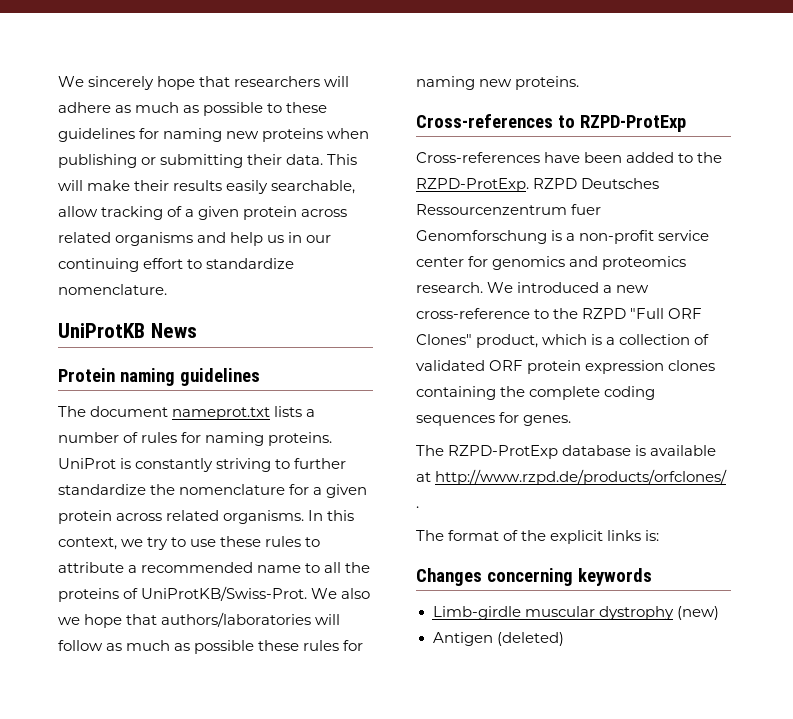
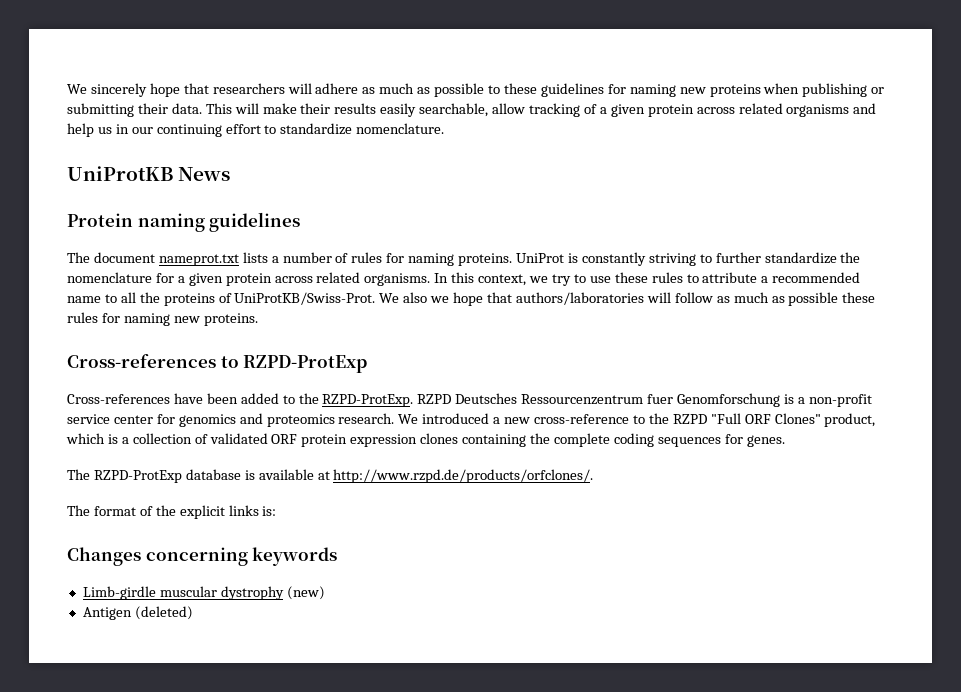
- The RZPD-ProtExp database is available at http://www.rzpd.de/products/orfclones/ .
+ The RZPD-ProtExp database is available at http://www.rzpd.de/products/orfclones/.

